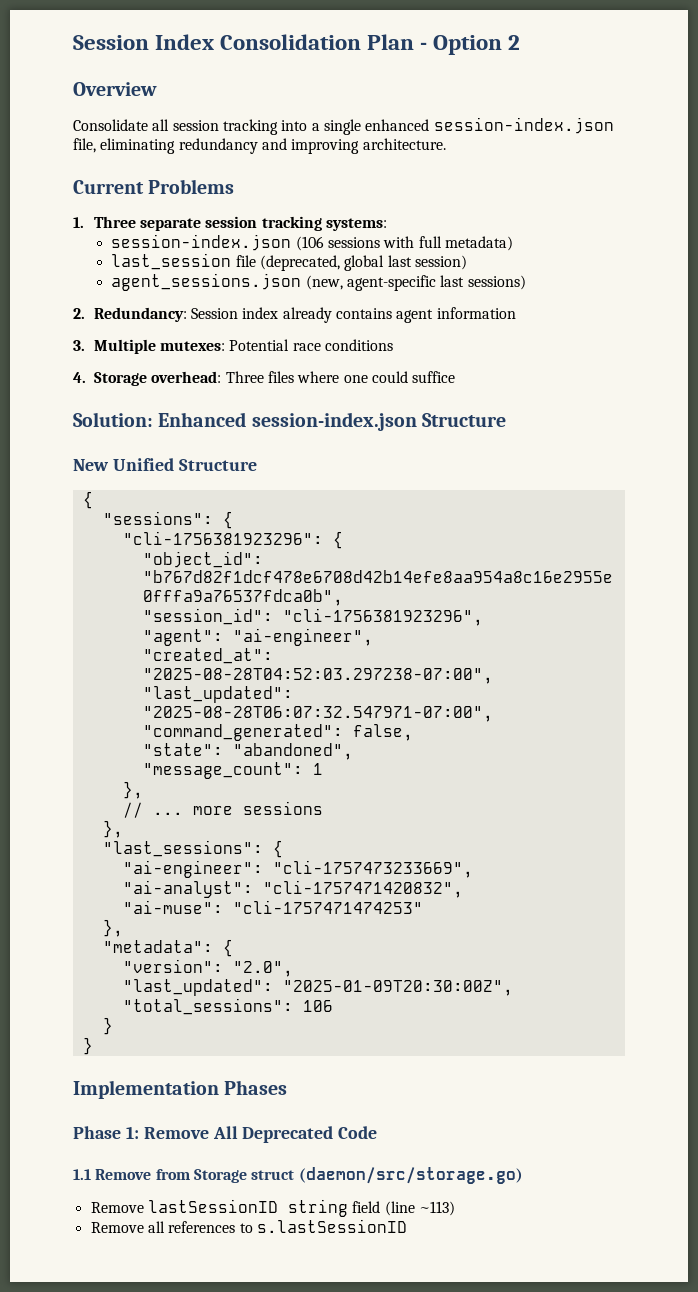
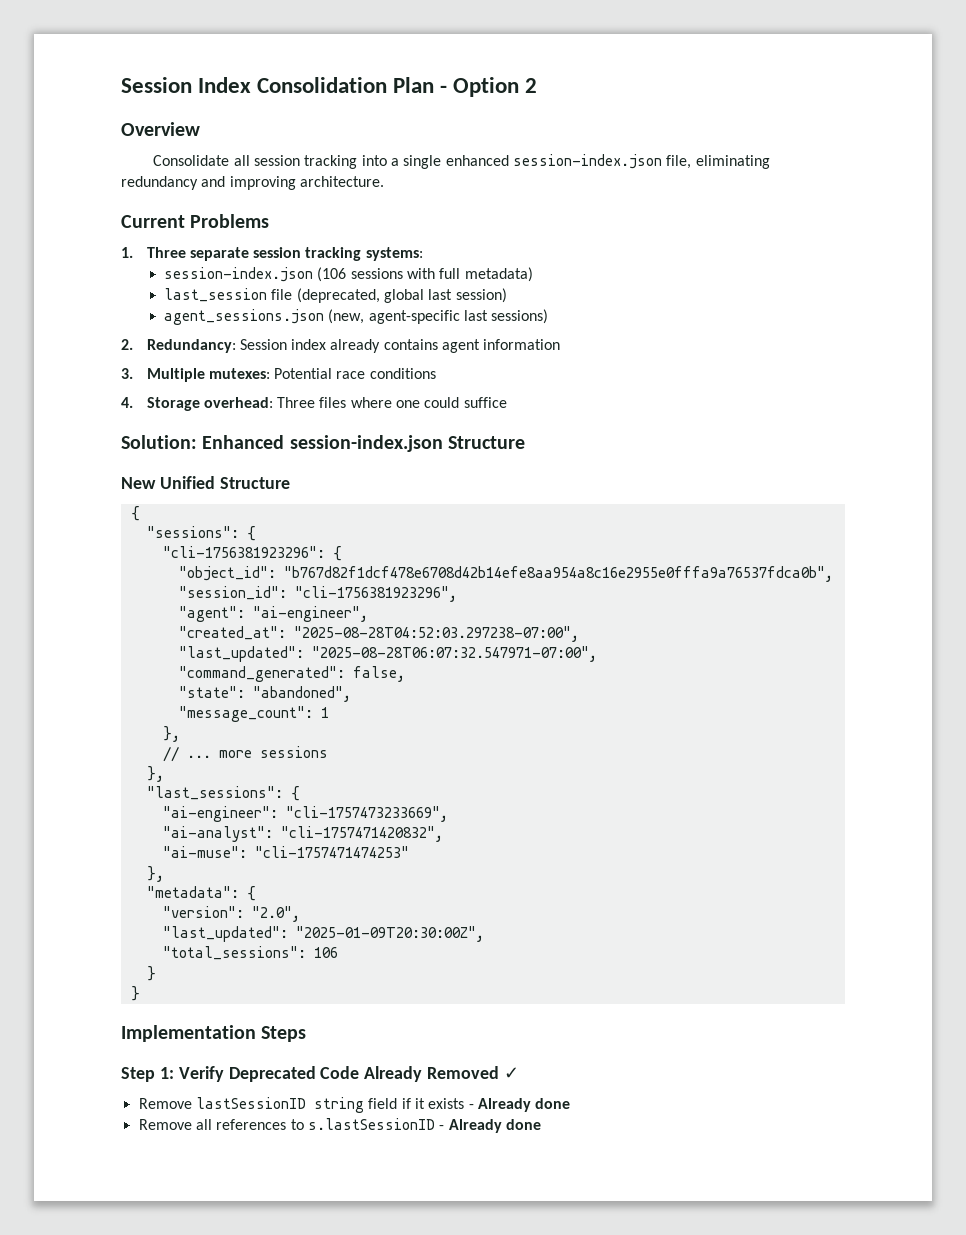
- Implementation Phases
- Phase 1: Remove All Deprecated Code
- 1.1 Remove from Storage struct (daemon/src/storage.go)
- Remove lastSessionID string field (line ~113)
+ Implementation Steps
+ Step 1: Verify Deprecated Code Already Removed ✓
+ Remove lastSessionID string field if it exists - Already done
- Remove all references to s.lastSessionID
+ Remove all references to s.lastSessionID - Already done

